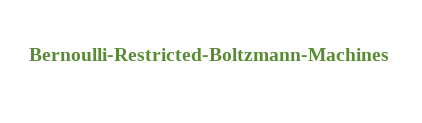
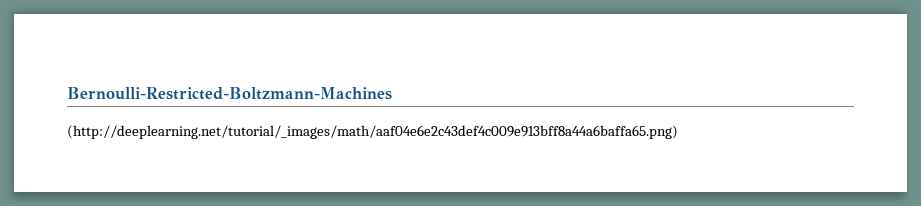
+ (http://deeplearning.net/tutorial/_images/math/aaf04e6e2c43def4c009e913bff8a44a6baffa65.png)

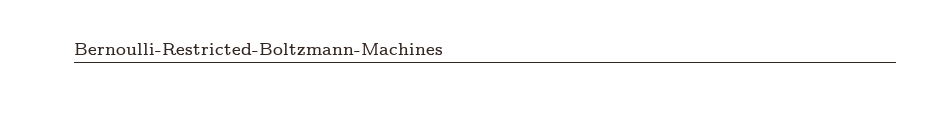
- (http://deeplearning.net/tutorial/_images/math/aaf04e6e2c43def4c009e913bff8a44a6baffa65.png)

